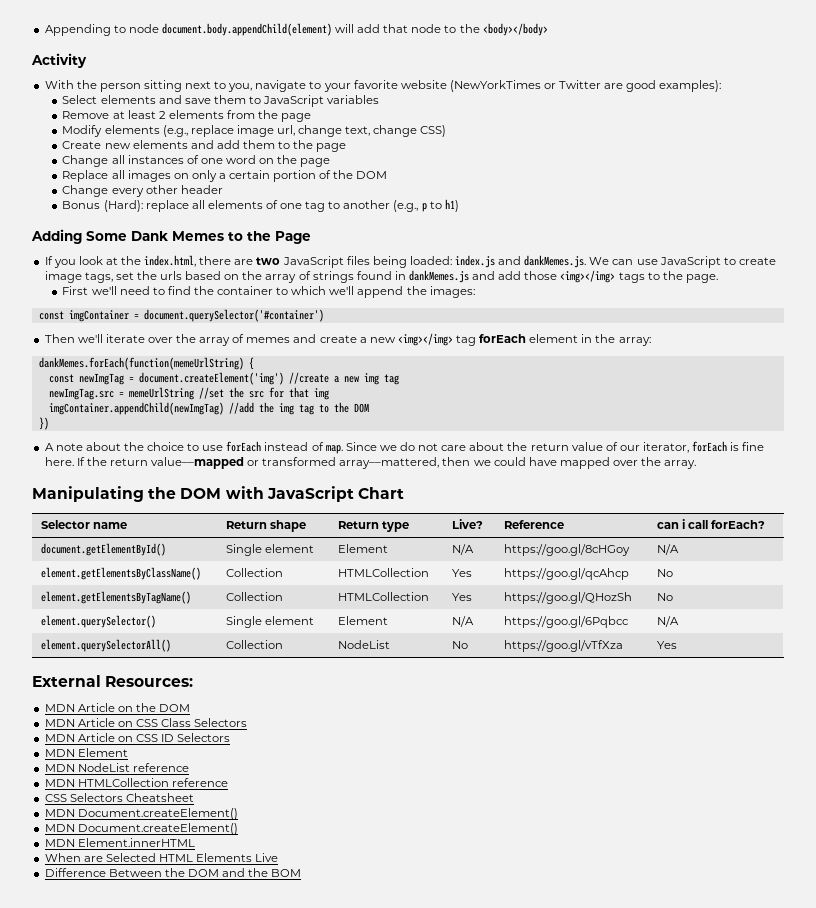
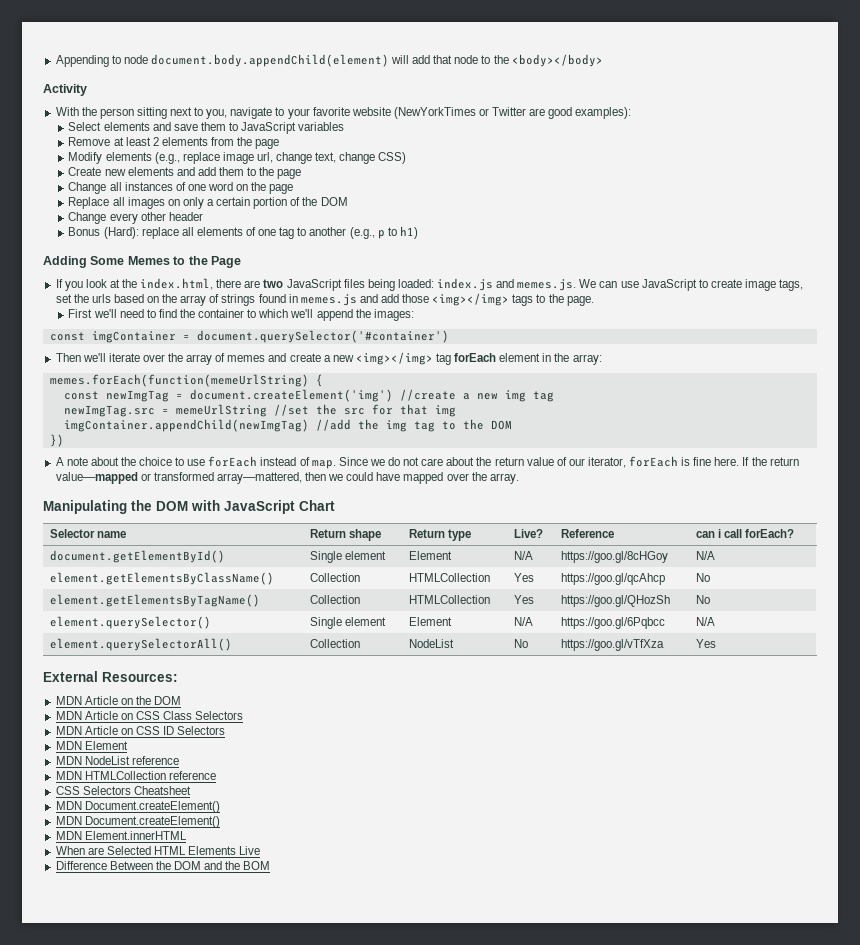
- Adding Some Dank Memes to the Page
+ Adding Some Memes to the Page
- If you look at the index.html, there are two JavaScript files being loaded: index.js and dankMemes.js. We can use JavaScript to create image tags, set the urls based on the array of strings found in dankMemes.js and add those <img></img> tags to the page.
+ If you look at the index.html, there are two JavaScript files being loaded: index.js and memes.js. We can use JavaScript to create image tags, set the urls based on the array of strings found in memes.js and add those <img></img> tags to the page.
- dankMemes.forEach(function(memeUrlString) {
+ memes.forEach(function(memeUrlString) {

